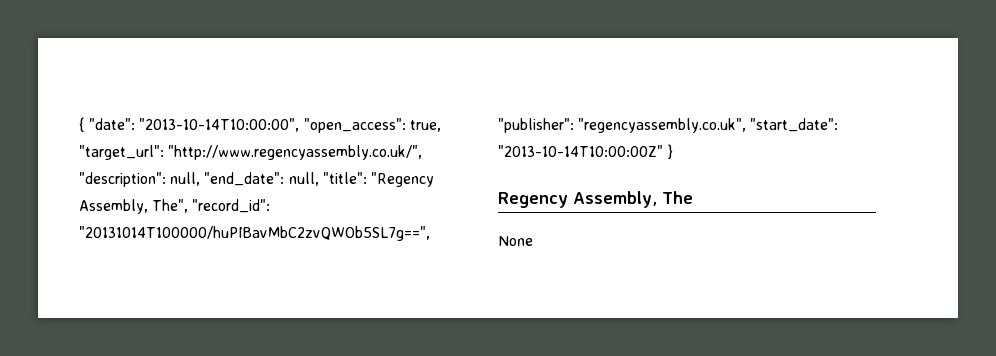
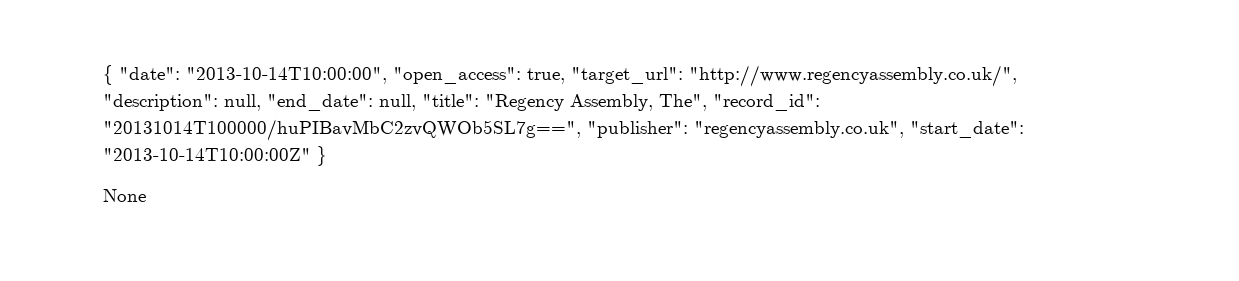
- Regency Assembly, The

